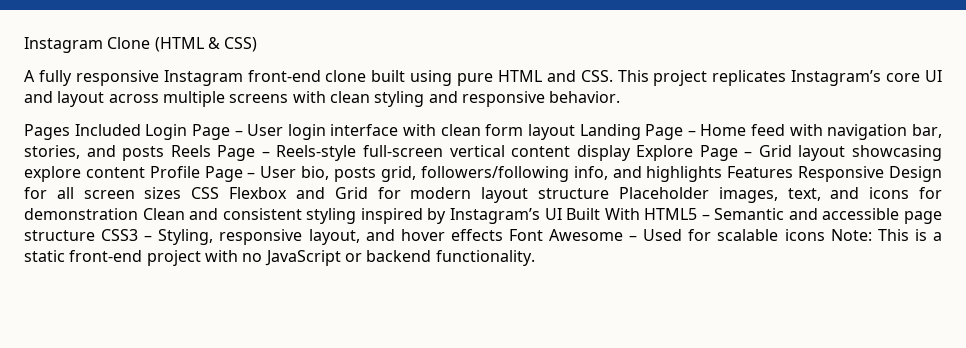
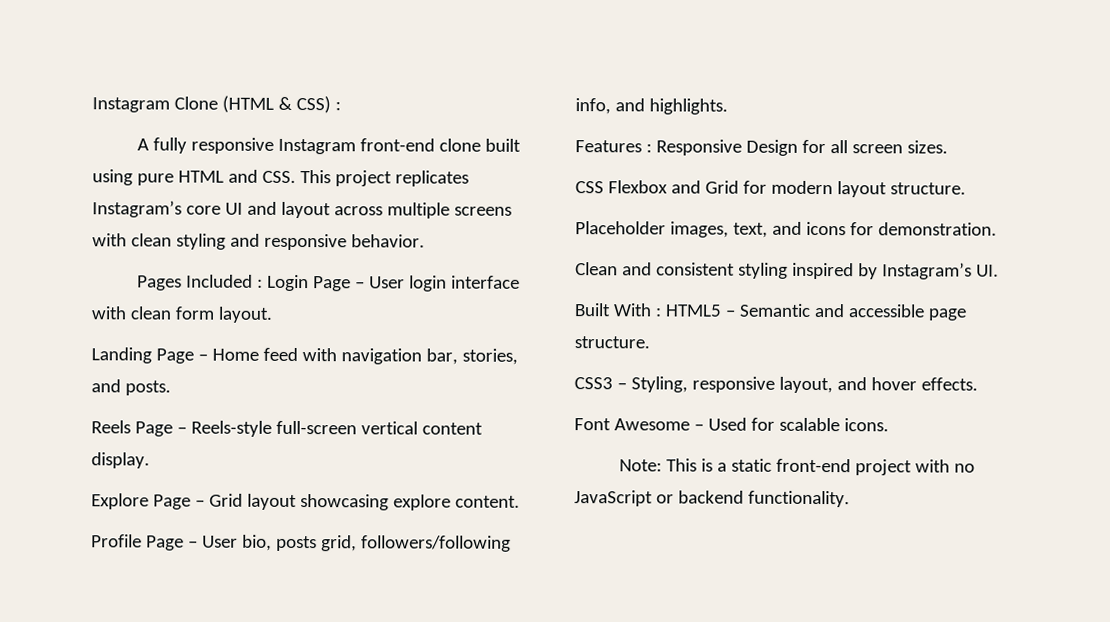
- Instagram Clone (HTML & CSS)
+ Instagram Clone (HTML & CSS) :
- Pages Included Login Page – User login interface with clean form layout Landing Page – Home feed with navigation bar, stories, and posts Reels Page – Reels-style full-screen vertical content display Explore Page – Grid layout showcasing explore content Profile Page – User bio, posts grid, followers/following info, and highlights Features Responsive Design for all screen sizes CSS Flexbox and Grid for modern layout structure Placeholder images, text, and icons for demonstration Clean and consistent styling inspired by Instagram’s UI Built With HTML5 – Semantic and accessible page structure CSS3 – Styling, responsive layout, and hover effects Font Awesome – Used for scalable icons Note:
+ Pages Included : Login Page – User login interface with clean form layout.
+ Landing Page – Home feed with navigation bar, stories, and posts.
+ Reels Page – Reels-style full-screen vertical content display.
+ Explore Page – Grid layout showcasing explore content.
+ Profile Page – User bio, posts grid, followers/following info, and highlights.
+ Features : Responsive Design for all screen sizes.
+ CSS Flexbox and Grid for modern layout structure.
+ Placeholder images, text, and icons for demonstration.
+ Clean and consistent styling inspired by Instagram’s UI.
+ Built With : HTML5 – Semantic and accessible page structure.
+ CSS3 – Styling, responsive layout, and hover effects.
+ Font Awesome – Used for scalable icons.
+ Note:

